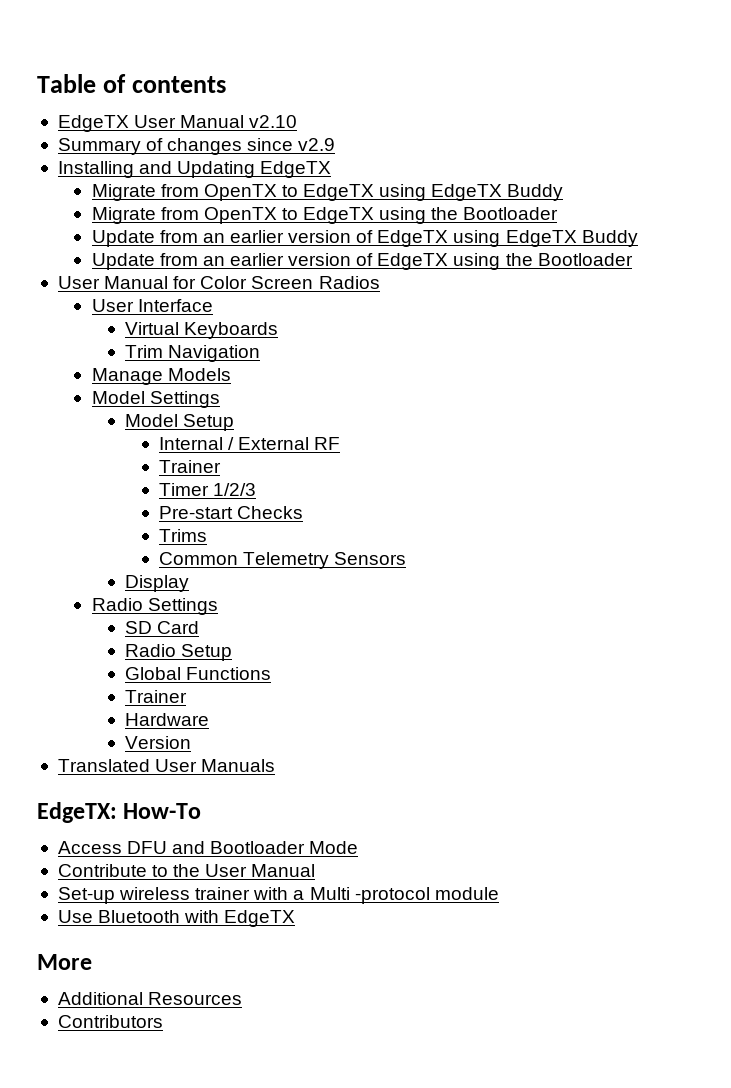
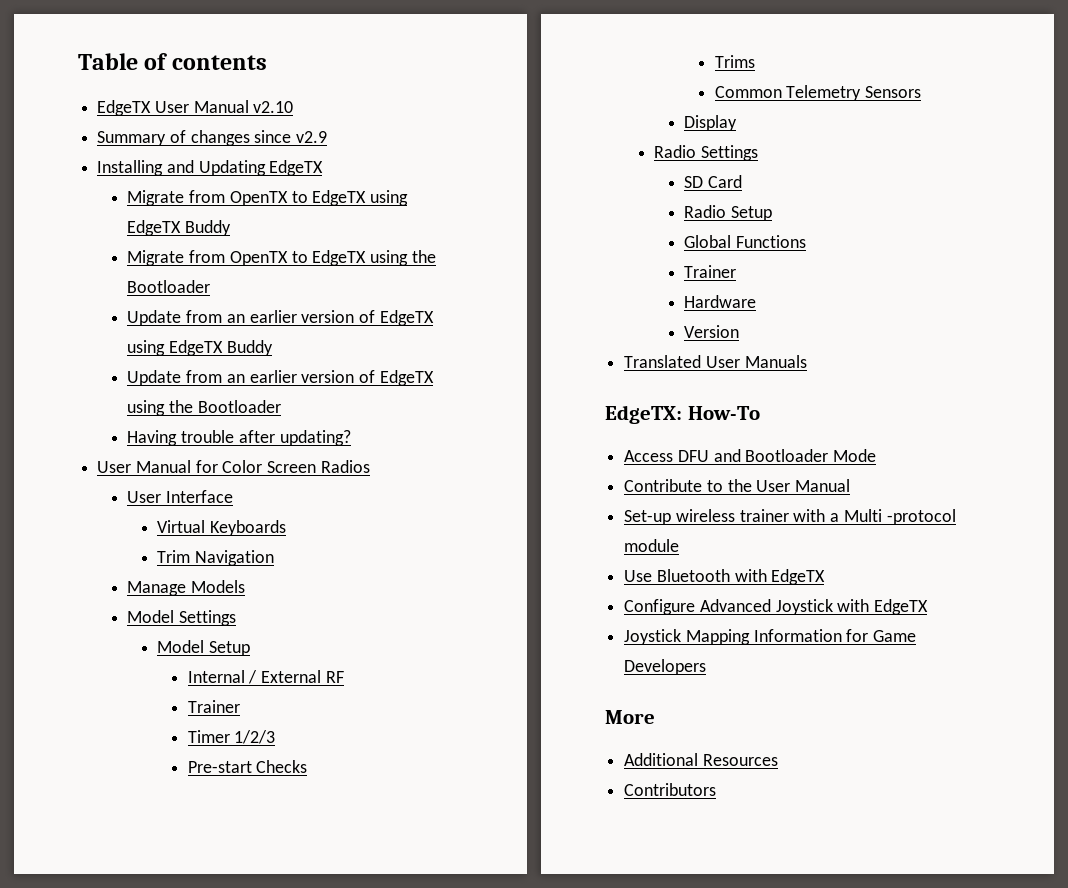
+ Having trouble after updating?
+ Configure Advanced Joystick with EdgeTX
+ Joystick Mapping Information for Game Developers

